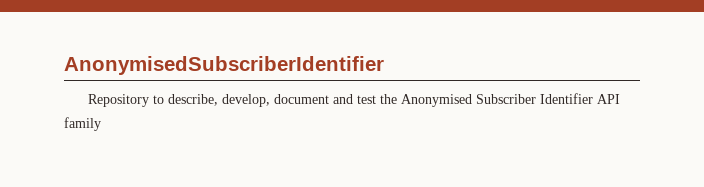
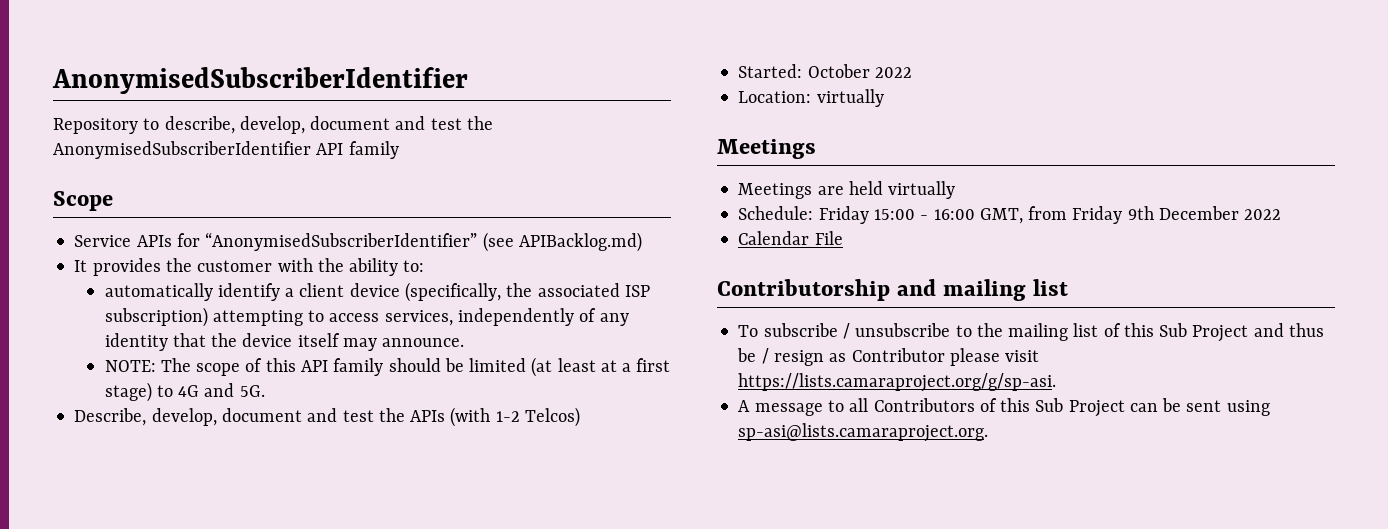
- Repository to describe, develop, document and test the Anonymised Subscriber Identifier API family
+ Repository to describe, develop, document and test the AnonymisedSubscriberIdentifier API family
+ Scope
+ Service APIs for “AnonymisedSubscriberIdentifier” (see APIBacklog.md)
+ It provides the customer with the ability to:
+ automatically identify a client device (specifically, the associated ISP subscription) attempting to access services, independently of any identity that the device itself may announce.
+ NOTE: The scope of this API family should be limited (at least at a first stage) to 4G and 5G.
+ Describe, develop, document and test the APIs (with 1-2 Telcos)
+ Started: October 2022
+ Location: virtually
+ Meetings
+ Meetings are held virtually
+ Schedule: Friday 15:00 - 16:00 GMT, from Friday 9th December 2022
+ Calendar File
+ Contributorship and mailing list
+ To subscribe / unsubscribe to the mailing list of this Sub Project and thus be / resign as Contributor please visit https://lists.camaraproject.org/g/sp-asi.
+ A message to all Contributors of this Sub Project can be sent using sp-asi@lists.camaraproject.org.

